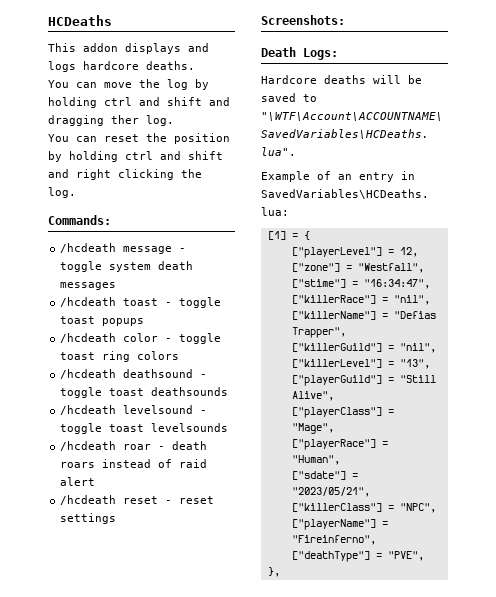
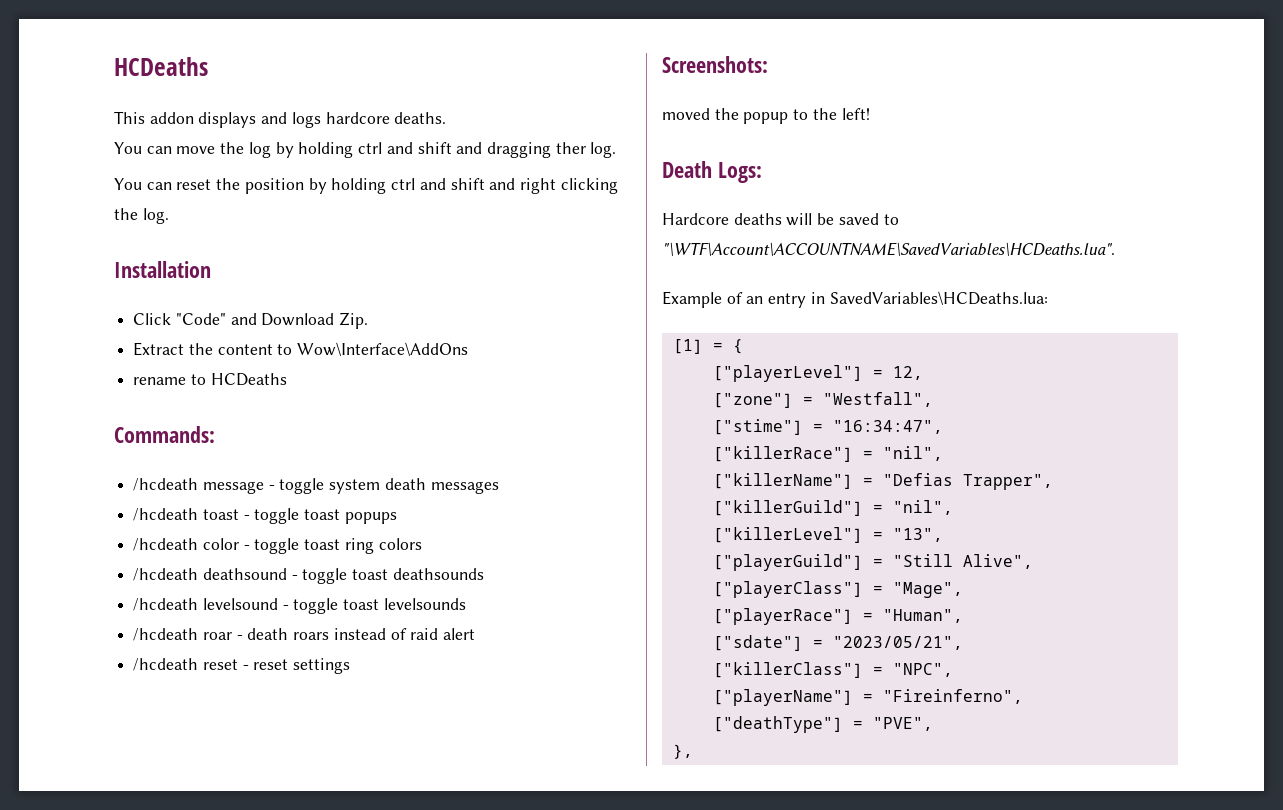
+ Installation
+ Click "Code" and Download Zip.
+ Extract the content to Wow\Interface\AddOns
+ rename to HCDeaths
+ moved the popup to the left!

